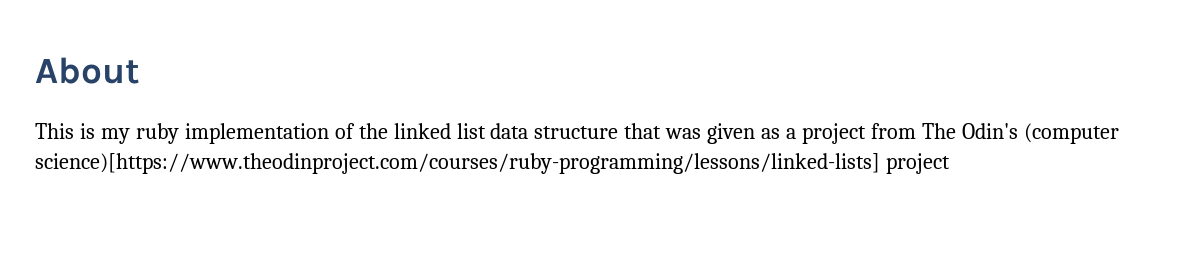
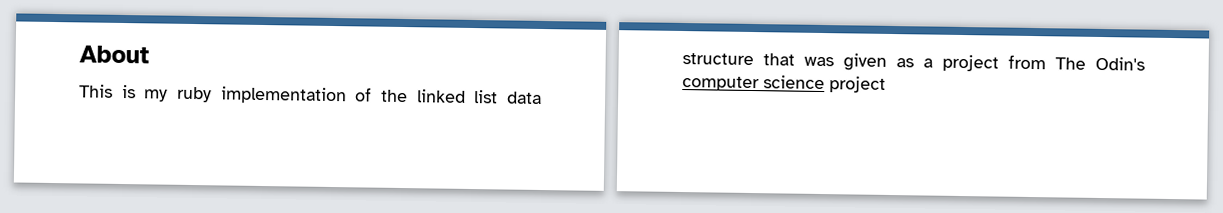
- This is my ruby implementation of the linked list data structure that was given as a project from The Odin's (computer science)[https://www.theodinproject.com/courses/ruby-programming/lessons/linked-lists] project
+ This is my ruby implementation of the linked list data structure that was given as a project from The Odin's computer science project

